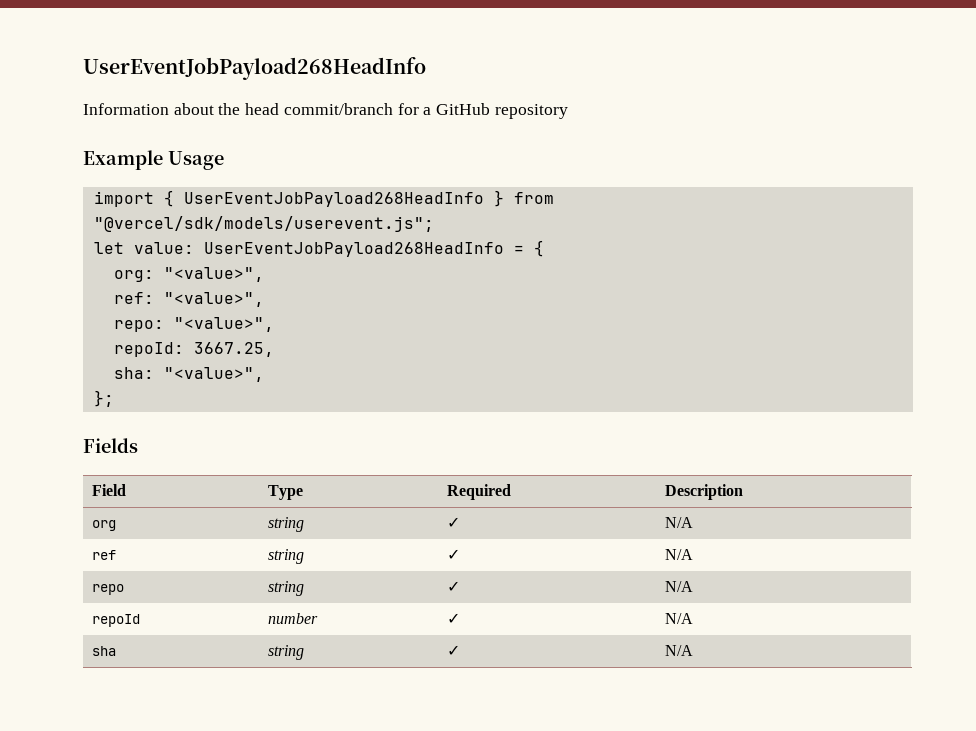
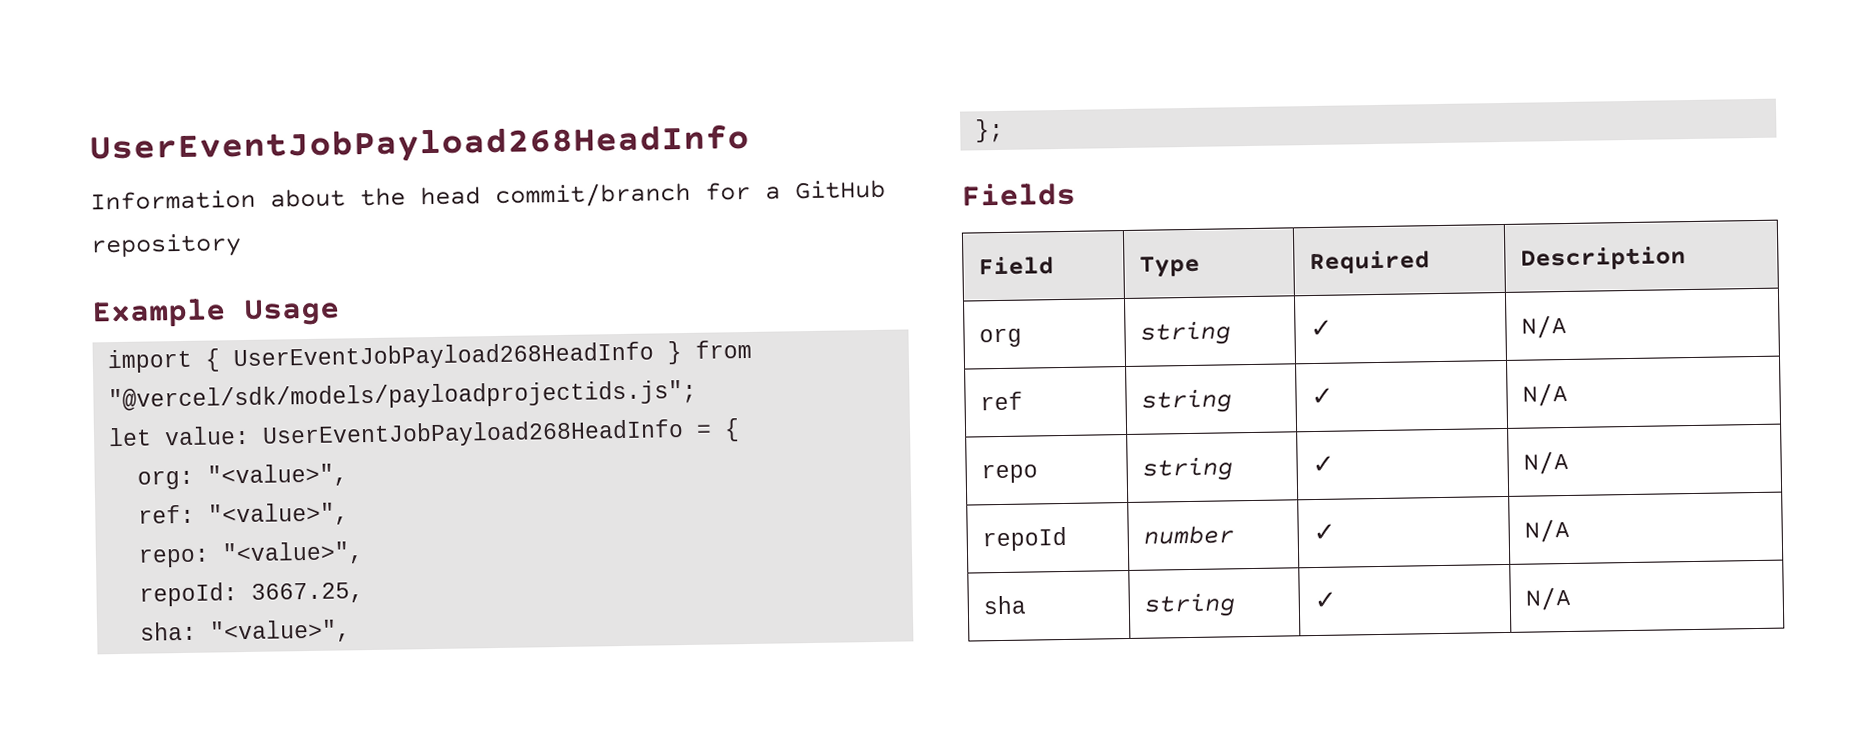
- import { UserEventJobPayload268HeadInfo } from "@vercel/sdk/models/userevent.js";
+ import { UserEventJobPayload268HeadInfo } from "@vercel/sdk/models/payloadprojectids.js";

